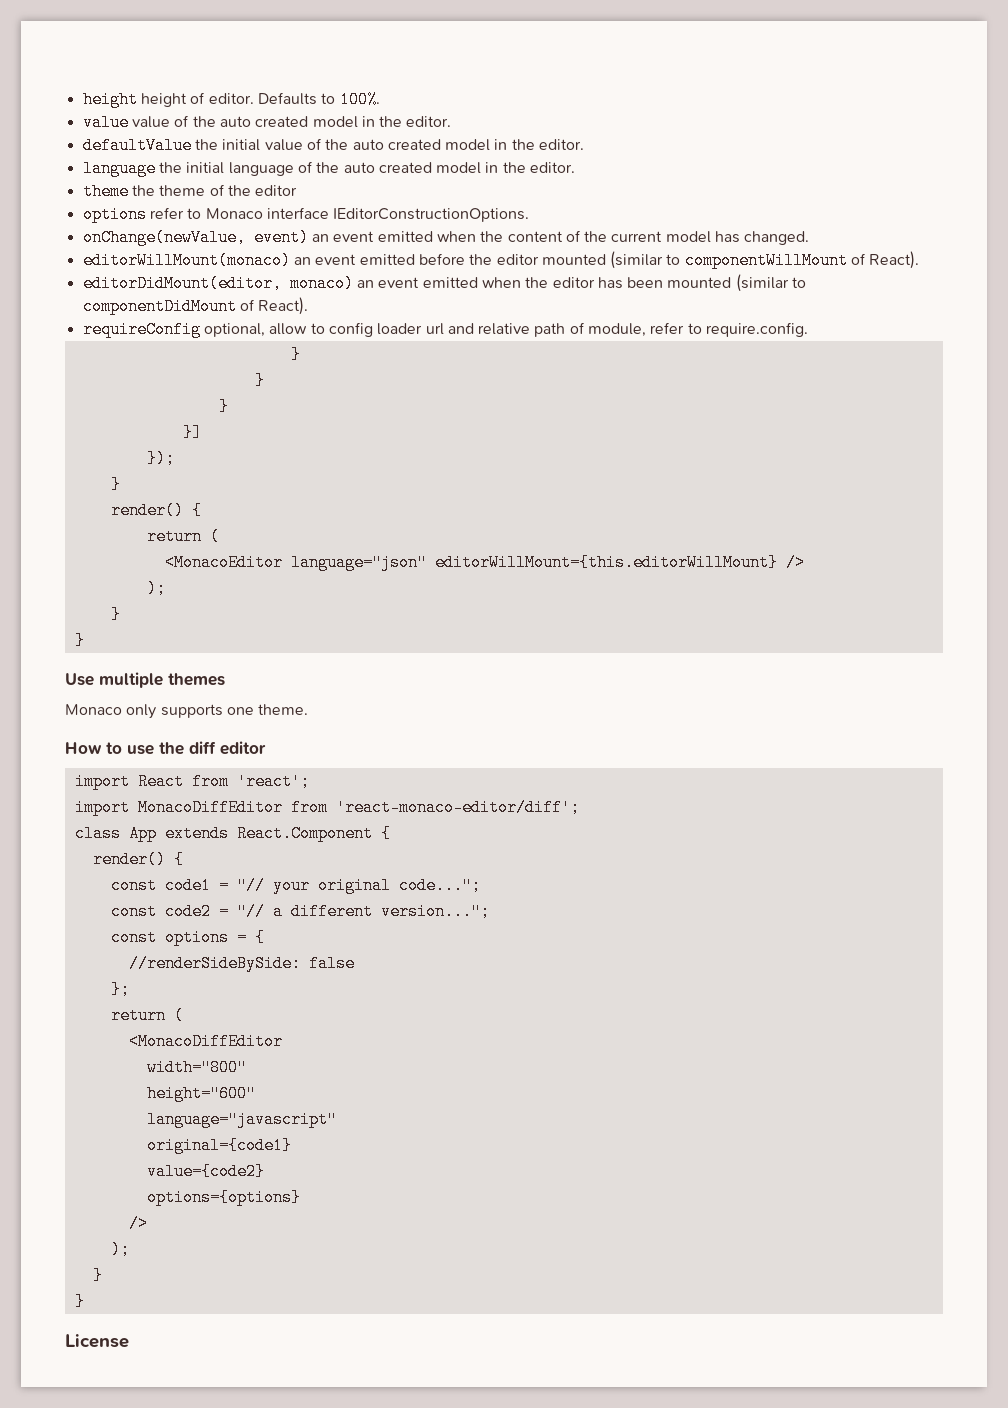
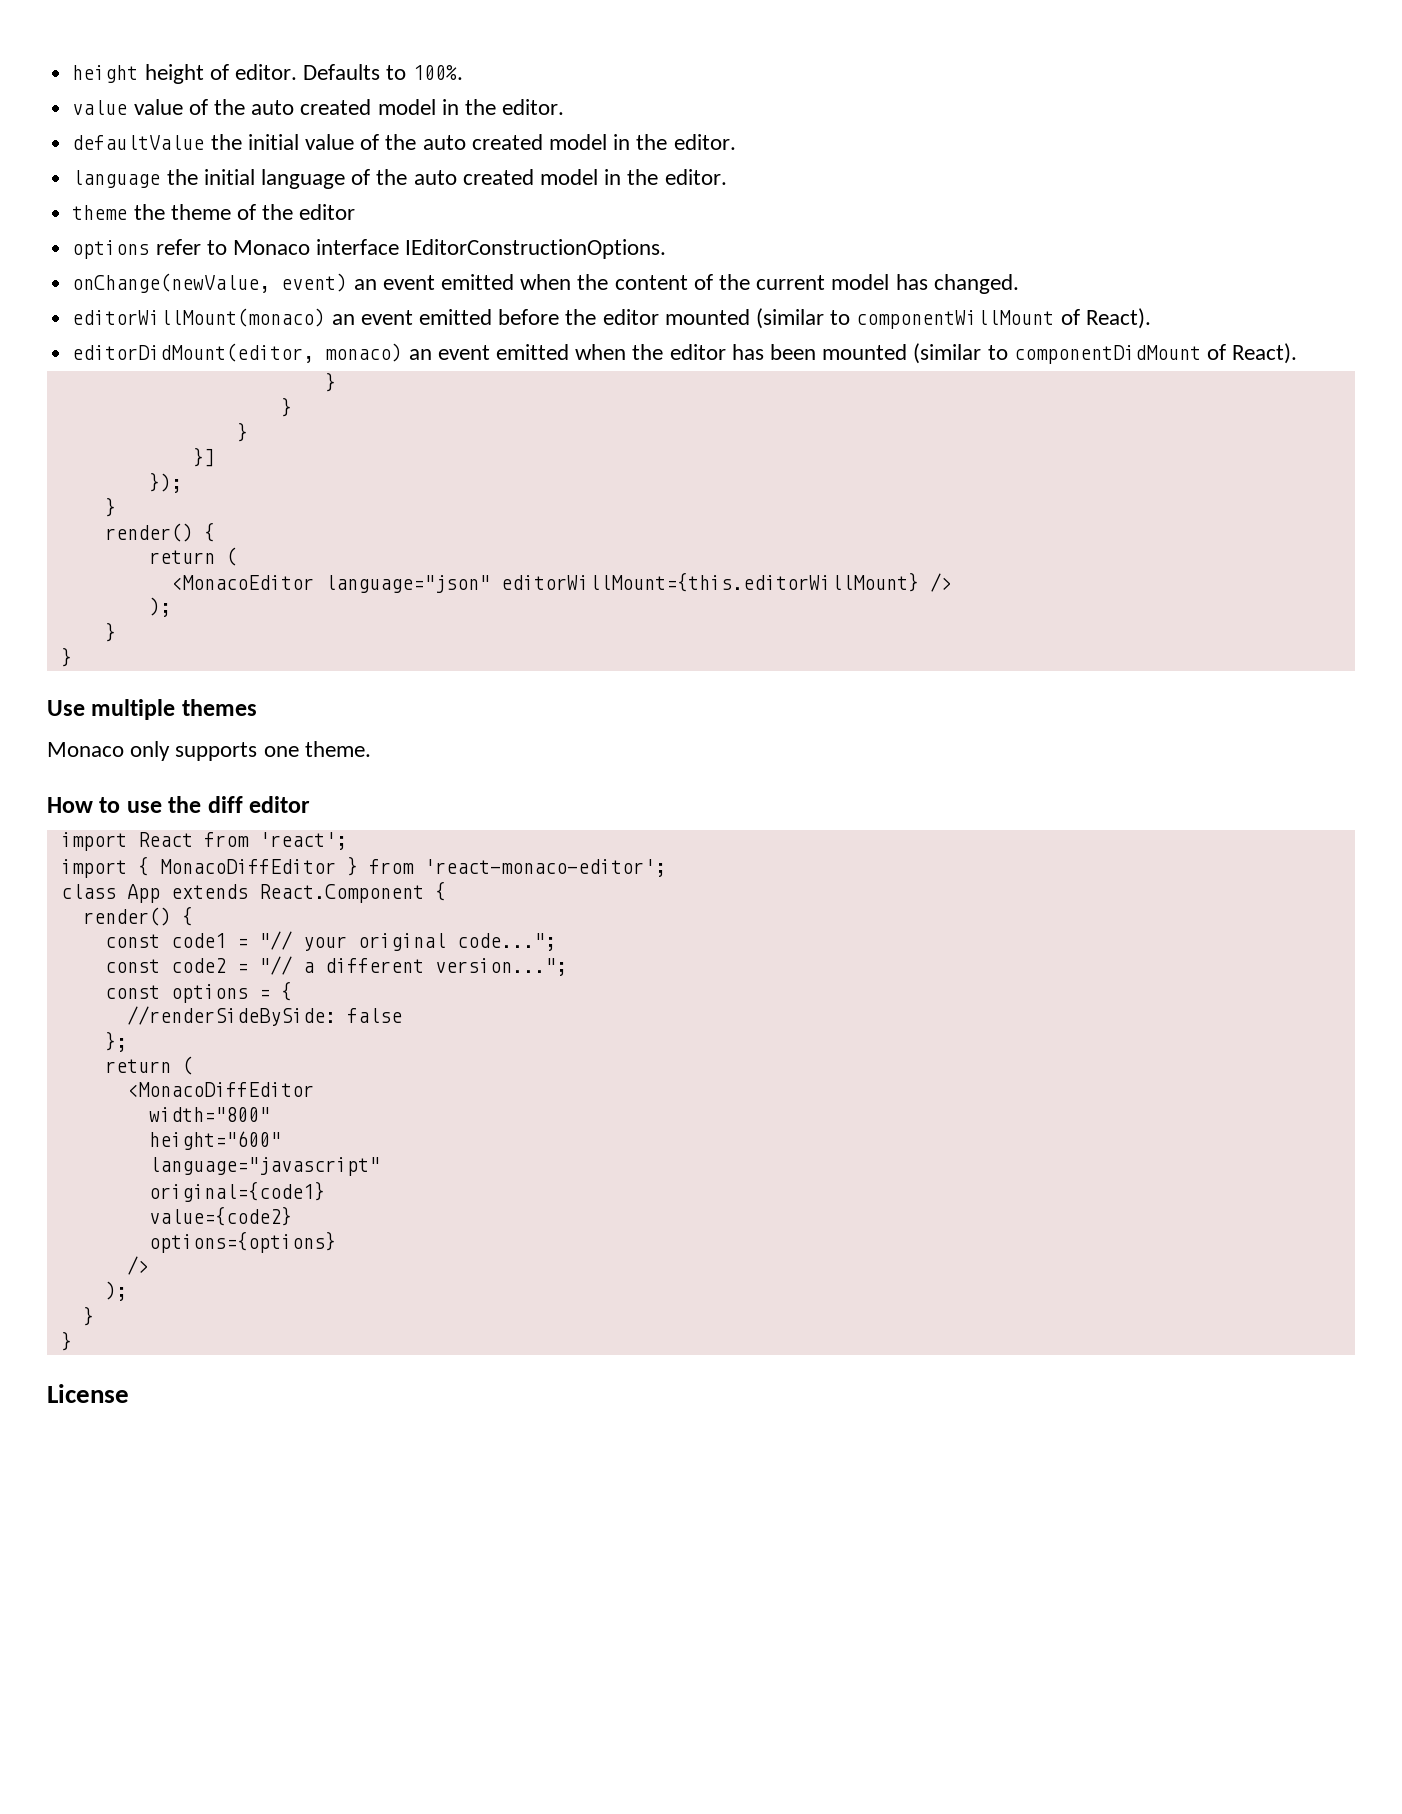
- requireConfig optional, allow to config loader url and relative path of module, refer to require.config.
- import MonacoDiffEditor from 'react-monaco-editor/diff';
+ import { MonacoDiffEditor } from 'react-monaco-editor';

